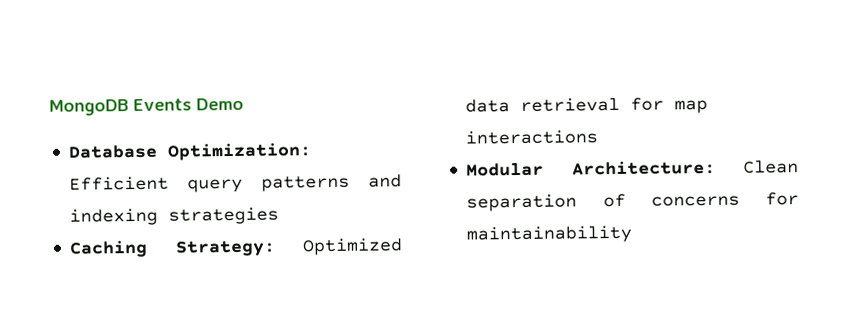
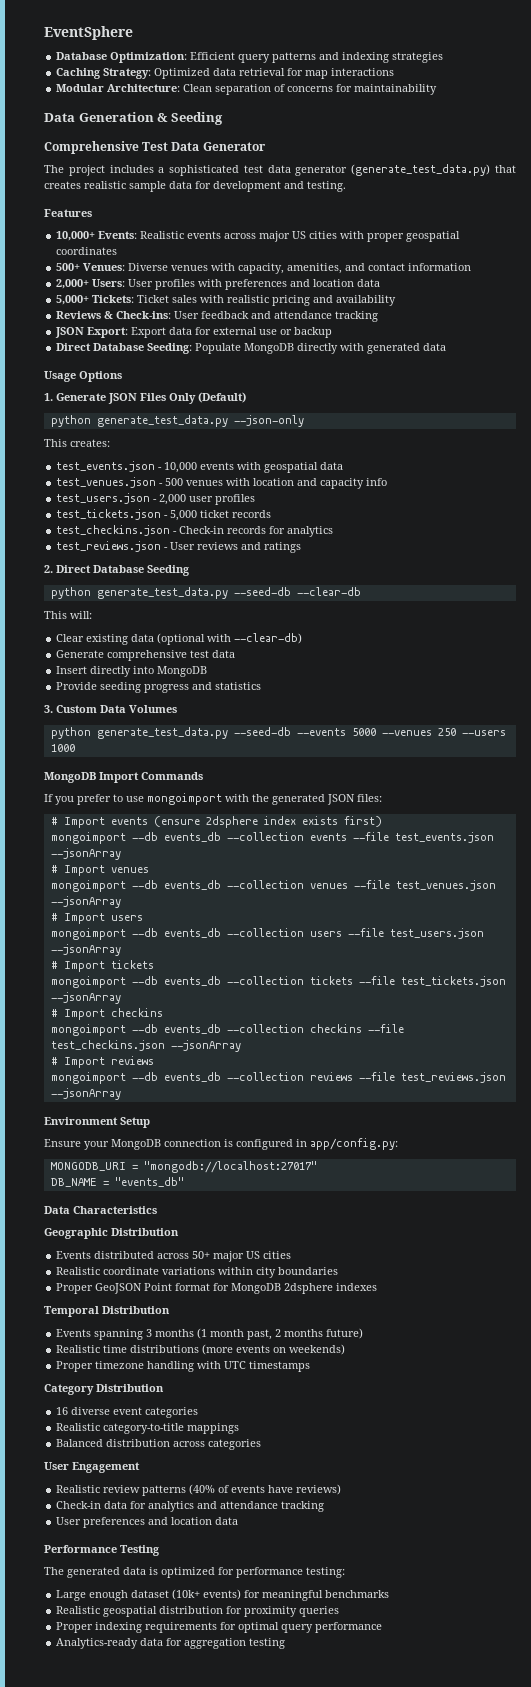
- MongoDB Events Demo
+ EventSphere
+ Data Generation & Seeding
+ Comprehensive Test Data Generator
+ The project includes a sophisticated test data generator (generate_test_data.py) that creates realistic sample data for development and testing.
+ Features
+ 10,000+ Events: Realistic events across major US cities with proper geospatial coordinates
+ 500+ Venues: Diverse venues with capacity, amenities, and contact information
+ 2,000+ Users: User profiles with preferences and location data
+ 5,000+ Tickets: Ticket sales with realistic pricing and availability
+ Reviews & Check-ins: User feedback and attendance tracking
+ JSON Export: Export data for external use or backup
+ Direct Database Seeding: Populate MongoDB directly with generated data
+ Usage Options
+ 1. Generate JSON Files Only (Default)
+ python generate_test_data.py --json-only
+ This creates:
+ test_events.json - 10,000 events with geospatial data
+ test_venues.json - 500 venues with location and capacity info
+ test_users.json - 2,000 user profiles
+ test_tickets.json - 5,000 ticket records
+ test_checkins.json - Check-in records for analytics
+ test_reviews.json - User reviews and ratings
+ 2. Direct Database Seeding
+ python generate_test_data.py --seed-db --clear-db
+ This will:
+ Clear existing data (optional with --clear-db)
+ Generate comprehensive test data
+ Insert directly into MongoDB
+ Provide seeding progress and statistics
+ 3. Custom Data Volumes
+ python generate_test_data.py --seed-db --events 5000 --venues 250 --users 1000
+ MongoDB Import Commands
+ If you prefer to use mongoimport with the generated JSON files:
+ # Import events (ensure 2dsphere index exists first)
+ mongoimport --db events_db --collection events --file test_events.json --jsonArray
+ # Import venues
+ mongoimport --db events_db --collection venues --file test_venues.json --jsonArray
+ # Import users
+ mongoimport --db events_db --collection users --file test_users.json --jsonArray
+ # Import tickets
+ mongoimport --db events_db --collection tickets --file test_tickets.json --jsonArray
+ # Import checkins
+ mongoimport --db events_db --collection checkins --file test_checkins.json --jsonArray
+ # Import reviews
+ mongoimport --db events_db --collection reviews --file test_reviews.json --jsonArray
+ Environment Setup
+ Ensure your MongoDB connection is configured in app/config.py:
+ MONGODB_URI = "mongodb://localhost:27017"
+ DB_NAME = "events_db"
+ Data Characteristics
+ Geographic Distribution
+ Events distributed across 50+ major US cities
+ Realistic coordinate variations within city boundaries
+ Proper GeoJSON Point format for MongoDB 2dsphere indexes
+ Temporal Distribution
+ Events spanning 3 months (1 month past, 2 months future)
+ Realistic time distributions (more events on weekends)
+ Proper timezone handling with UTC timestamps
+ Category Distribution
+ 16 diverse event categories
+ Realistic category-to-title mappings
+ Balanced distribution across categories
+ User Engagement
+ Realistic review patterns (40% of events have reviews)
+ Check-in data for analytics and attendance tracking
+ User preferences and location data
+ Performance Testing
+ The generated data is optimized for performance testing:
+ Large enough dataset (10k+ events) for meaningful benchmarks
+ Realistic geospatial distribution for proximity queries
+ Proper indexing requirements for optimal query performance
+ Analytics-ready data for aggregation testing

